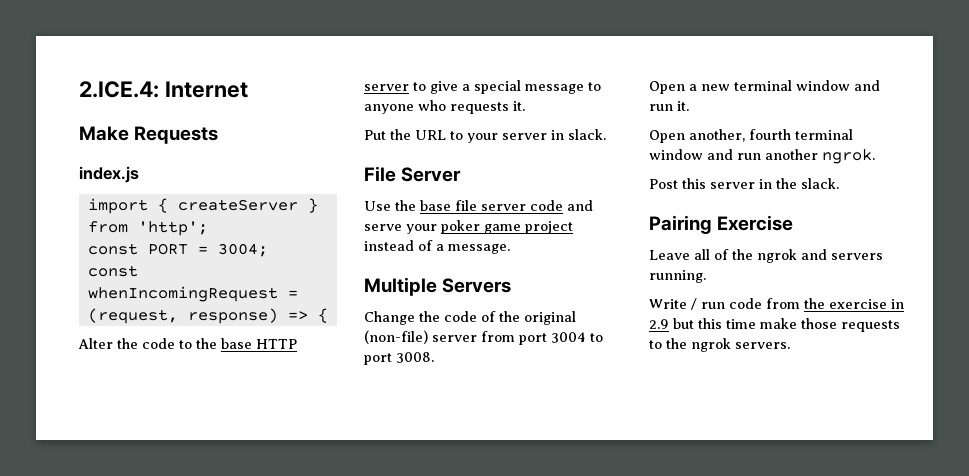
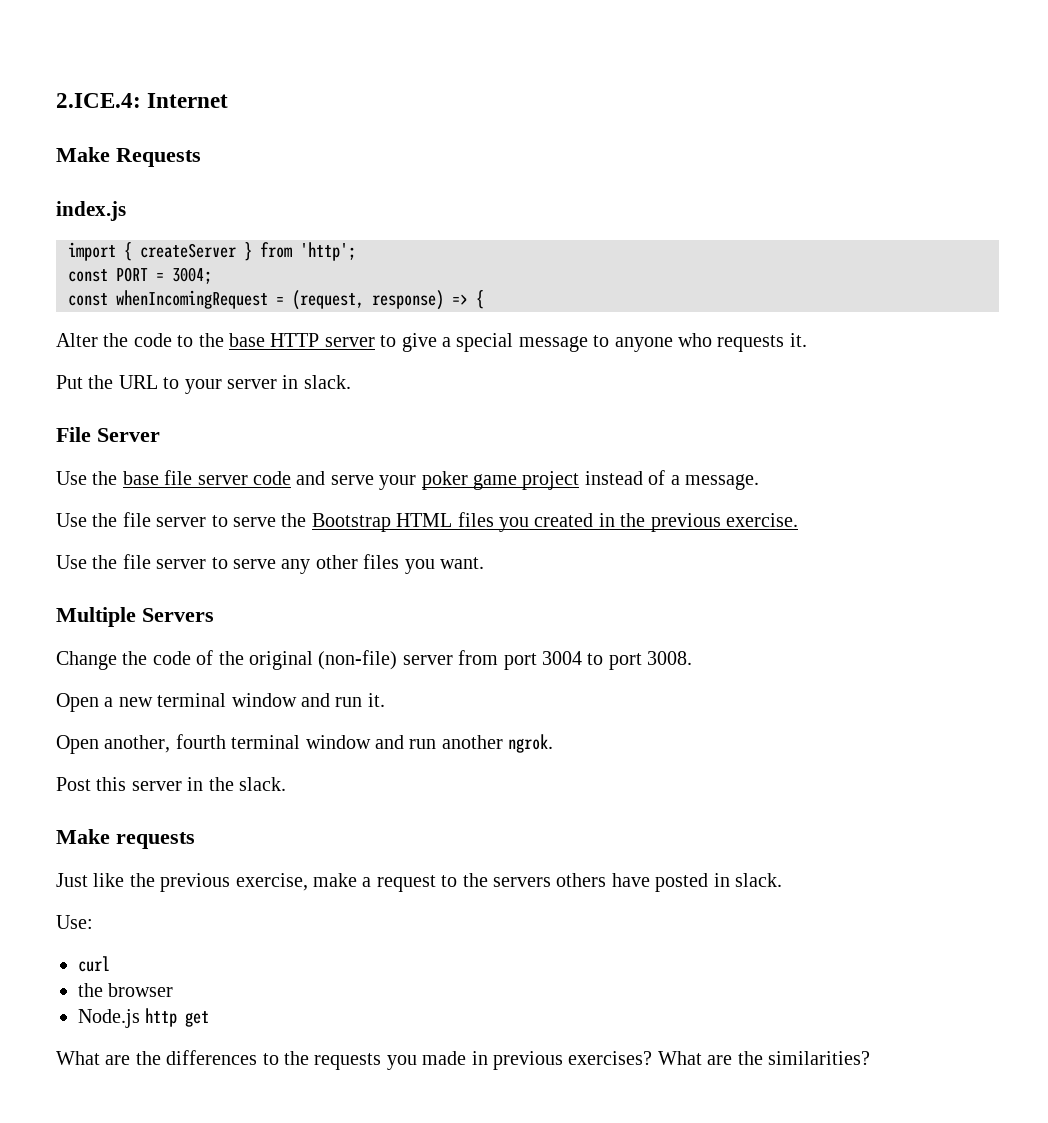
+ Use the file server to serve the Bootstrap HTML files you created in the previous exercise.
+ Use the file server to serve any other files you want.
- Pairing Exercise
- Leave all of the ngrok and servers running.
- Write / run code from the exercise in 2.9 but this time make those requests to the ngrok servers.
+ Make requests
+ Just like the previous exercise, make a request to the servers others have posted in slack.
+ Use:
+ curl
+ the browser
+ Node.js http get
+ What are the differences to the requests you made in previous exercises? What are the similarities?

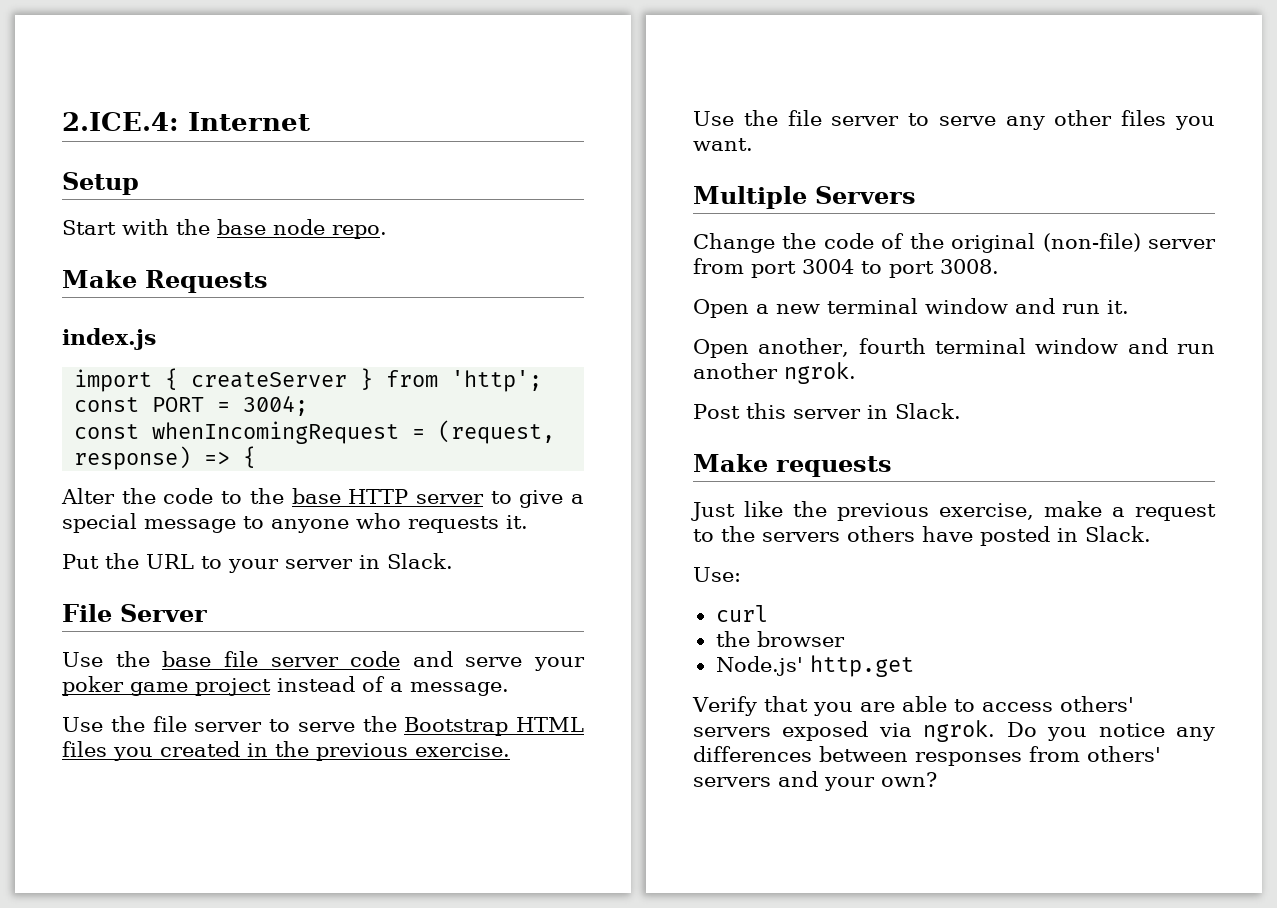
+ Setup
+ Start with the base node repo.
- Put the URL to your server in slack.
+ Put the URL to your server in Slack.
- Post this server in the slack.
+ Post this server in Slack.
- Just like the previous exercise, make a request to the servers others have posted in slack.
+ Just like the previous exercise, make a request to the servers others have posted in Slack.
- Node.js http get
- What are the differences to the requests you made in previous exercises? What are the similarities?
+ Node.js' http.get
+ Verify that you are able to access others' servers exposed via ngrok. Do you notice any differences between responses from others' servers and your own?

